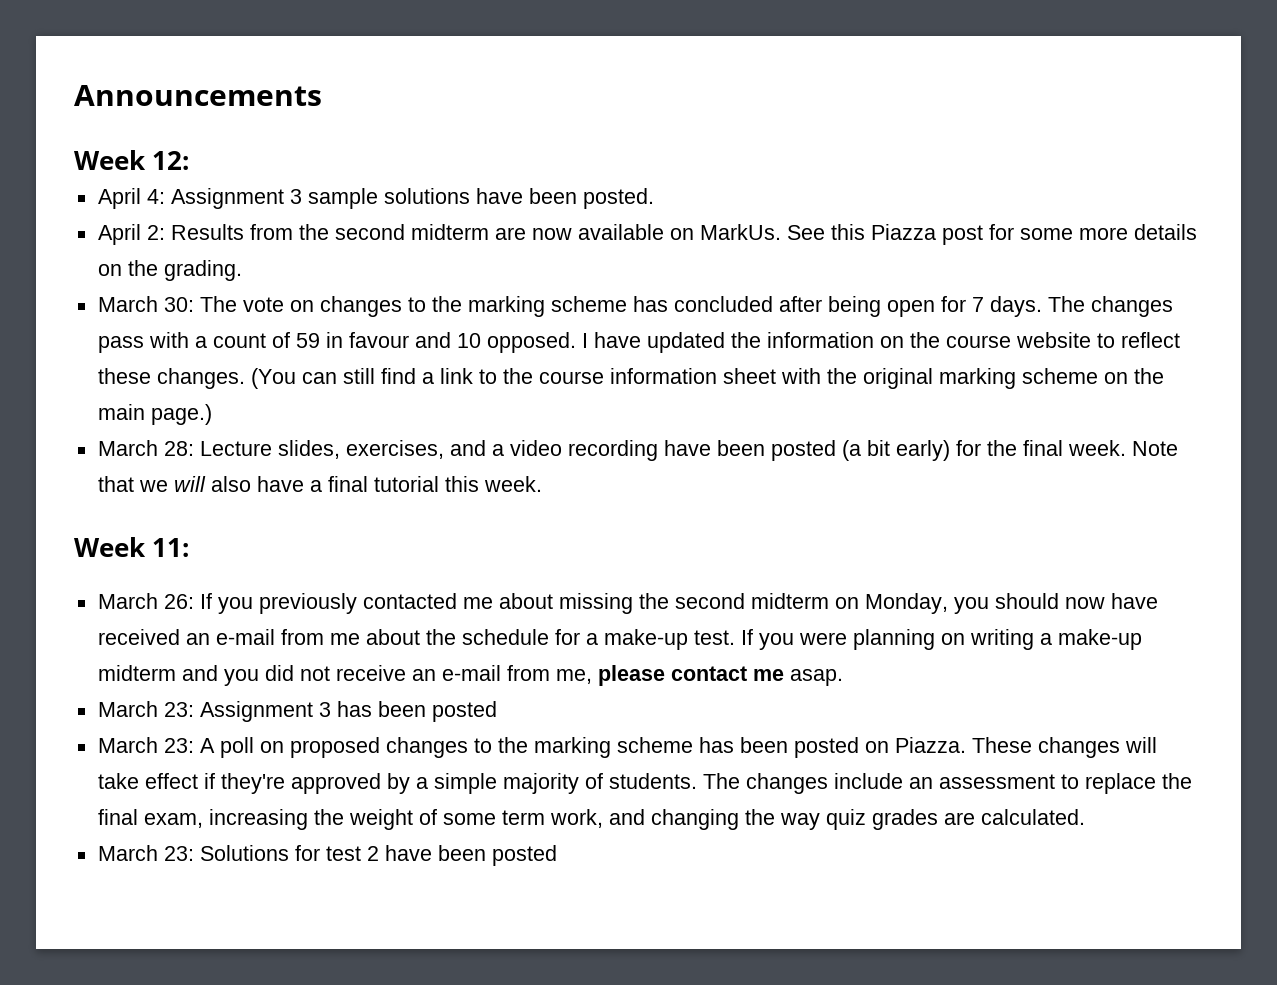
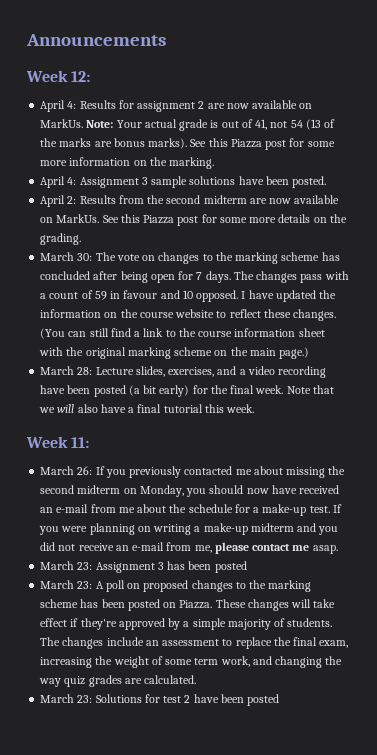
+ April 4: Results for assignment 2 are now available on MarkUs. Note: Your actual grade is out of 41, not 54 (13 of the marks are bonus marks). See this Piazza post for some more information on the marking.

